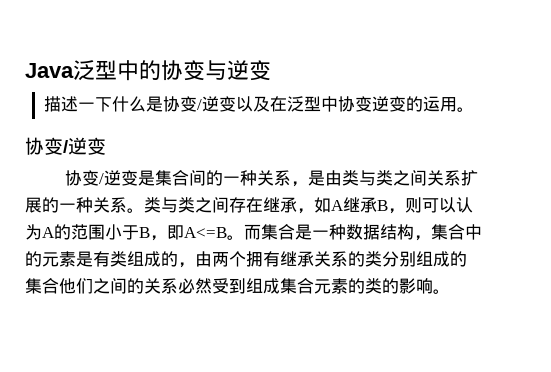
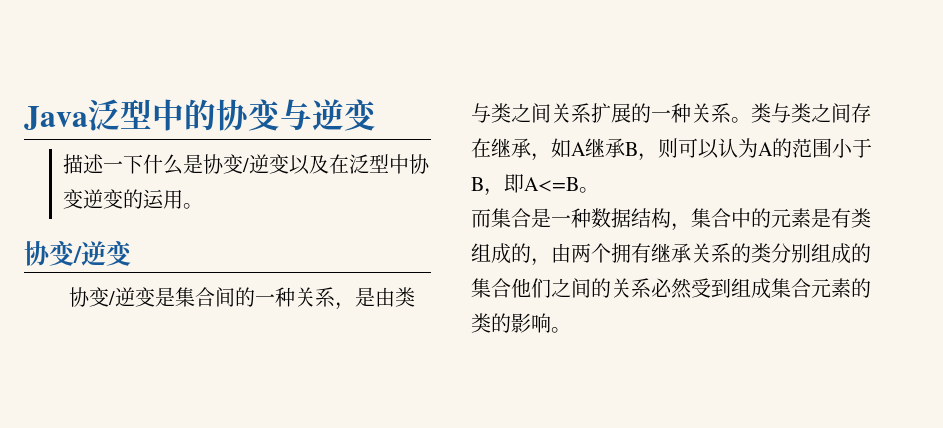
- 类与类之间存在继承，如A继承B，则可以认为A的范围小于B，即A<=B。而集合是一种数据结构，集合中的元素是有类组成的，由两个拥有继承关系的类分别组成的集合他们之间的关系必然受到组成集合元素的类的影响。
+ 类与类之间存在继承，如A继承B，则可以认为A的范围小于B，即A<=B。
+ 而集合是一种数据结构，集合中的元素是有类组成的，由两个拥有继承关系的类分别组成的集合他们之间的关系必然受到组成集合元素的类的影响。

